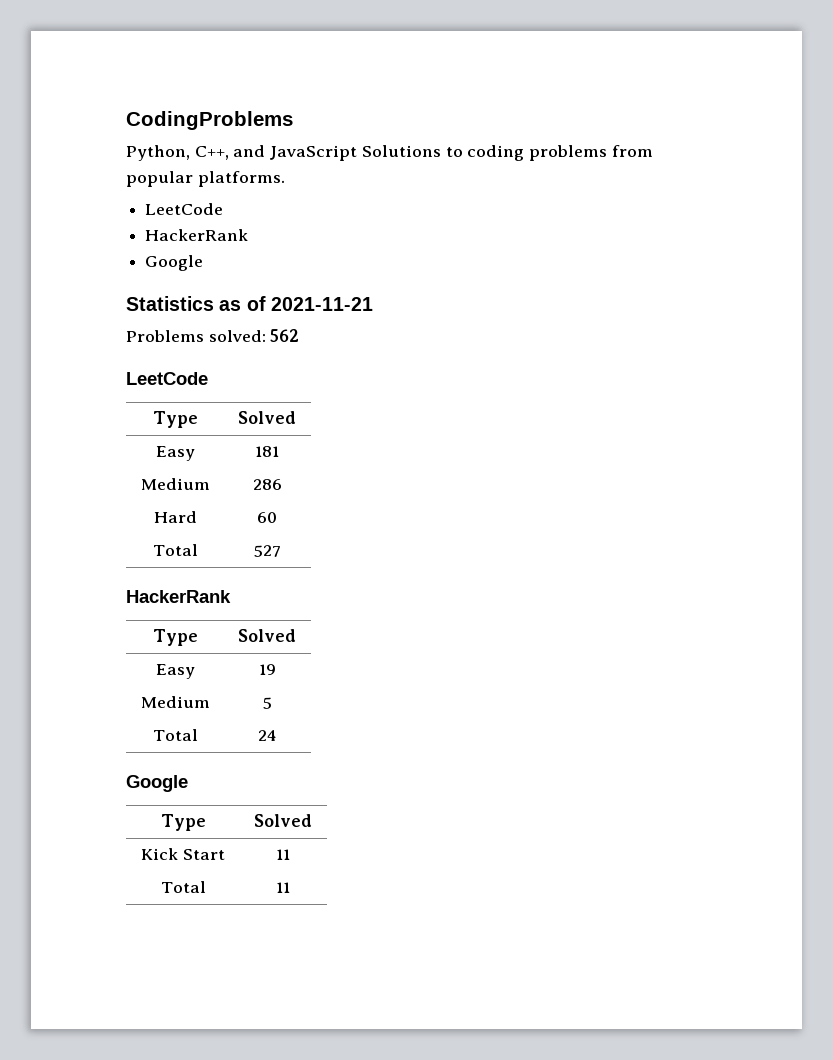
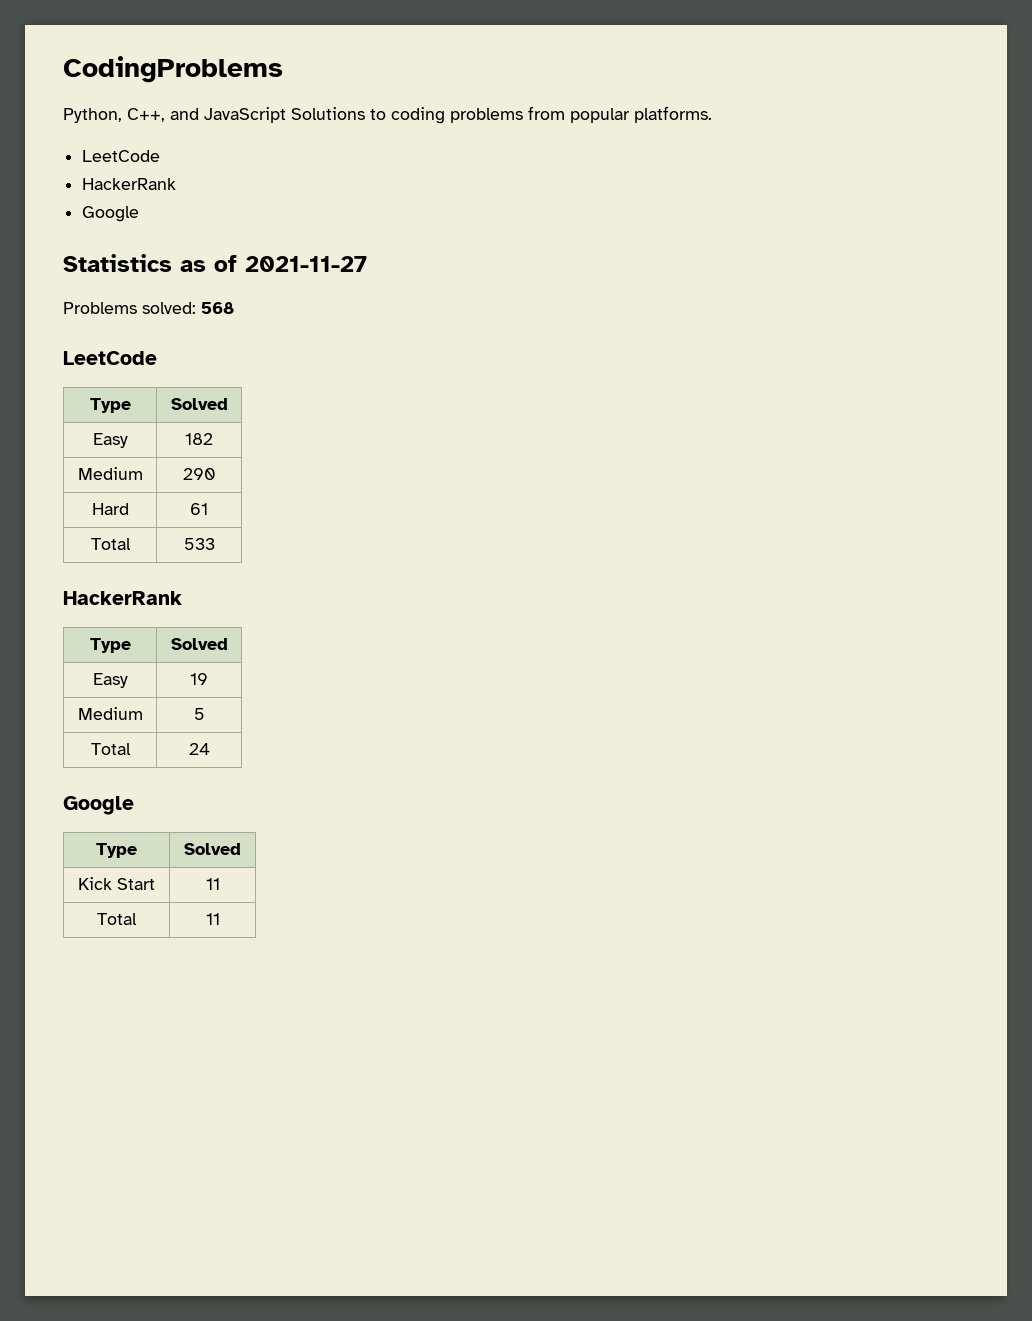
- Statistics as of 2021-11-21
+ Statistics as of 2021-11-27
- Problems solved: 562
+ Problems solved: 568
- Easy | 181
- Medium | 286
+ Easy | 182
+ Medium | 290
- Hard | 60
- Total | 527
+ Hard | 61
+ Total | 533

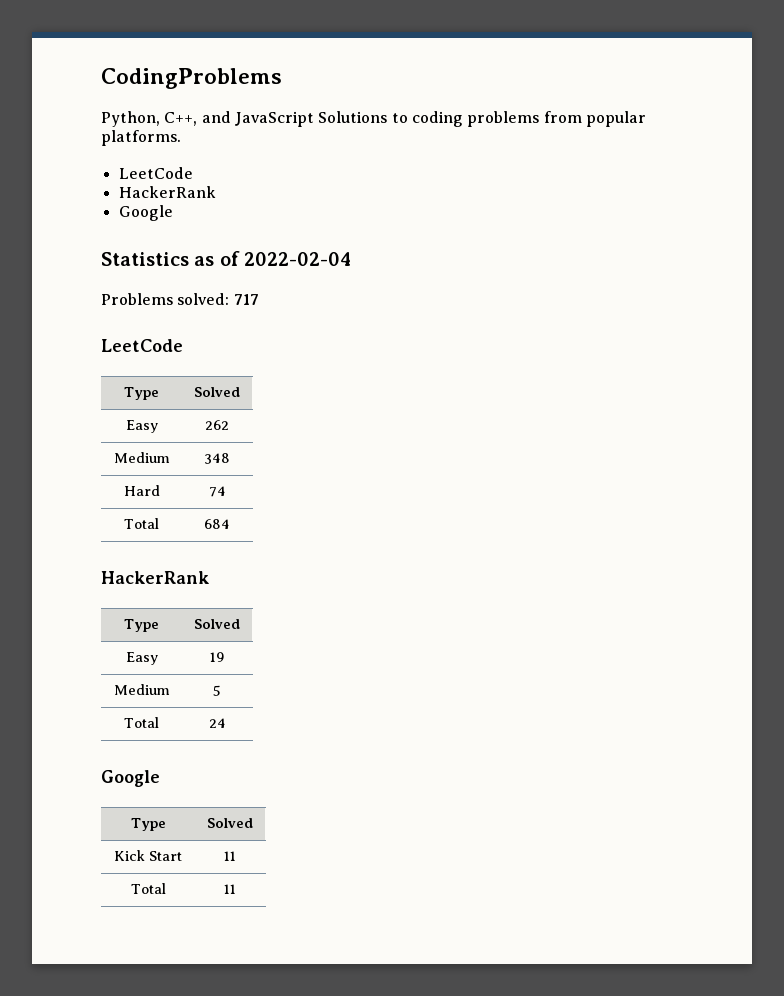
- Statistics as of 2021-11-27
+ Statistics as of 2022-02-04
- Problems solved: 568
+ Problems solved: 717
- Easy | 182
- Medium | 290
+ Easy | 262
+ Medium | 348
- Hard | 61
- Total | 533
+ Hard | 74
+ Total | 684

